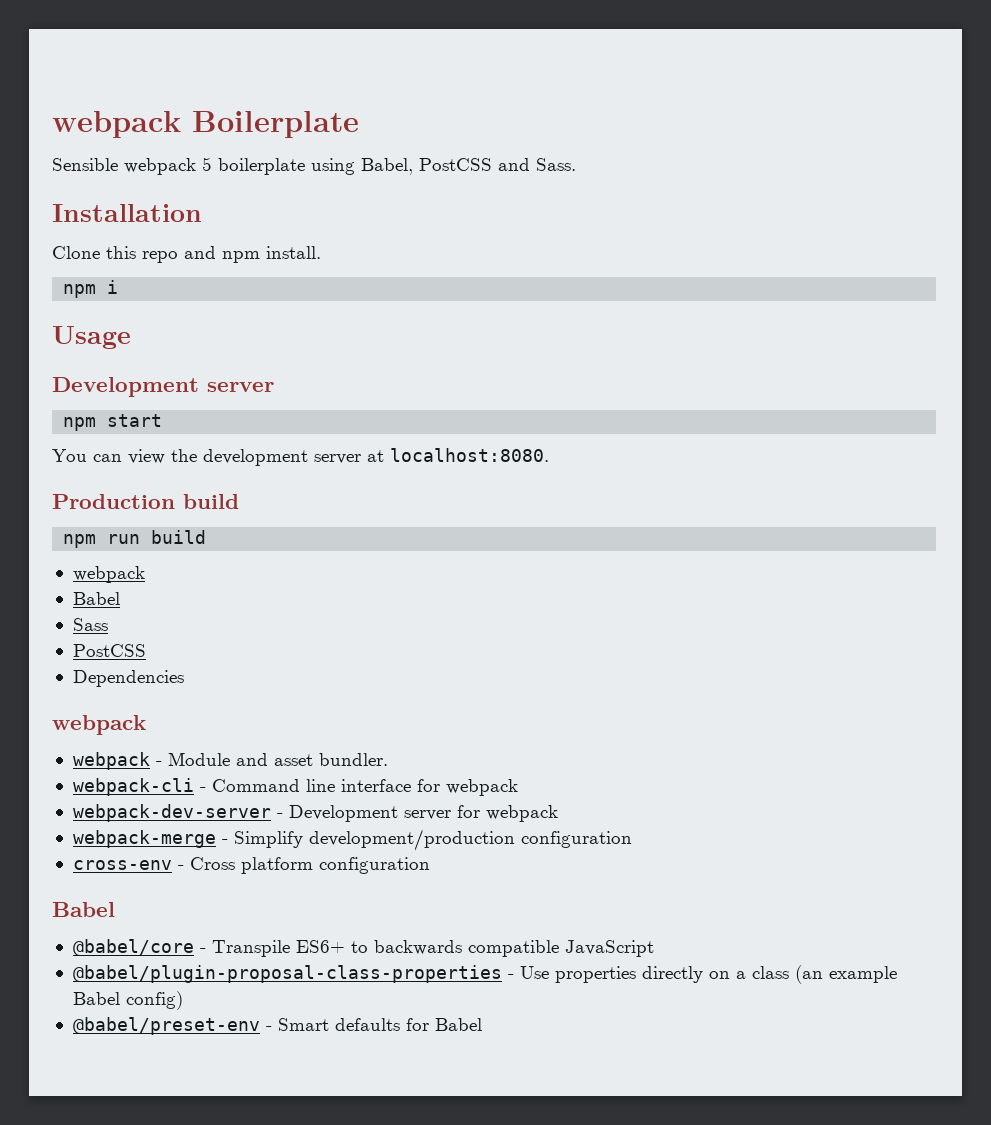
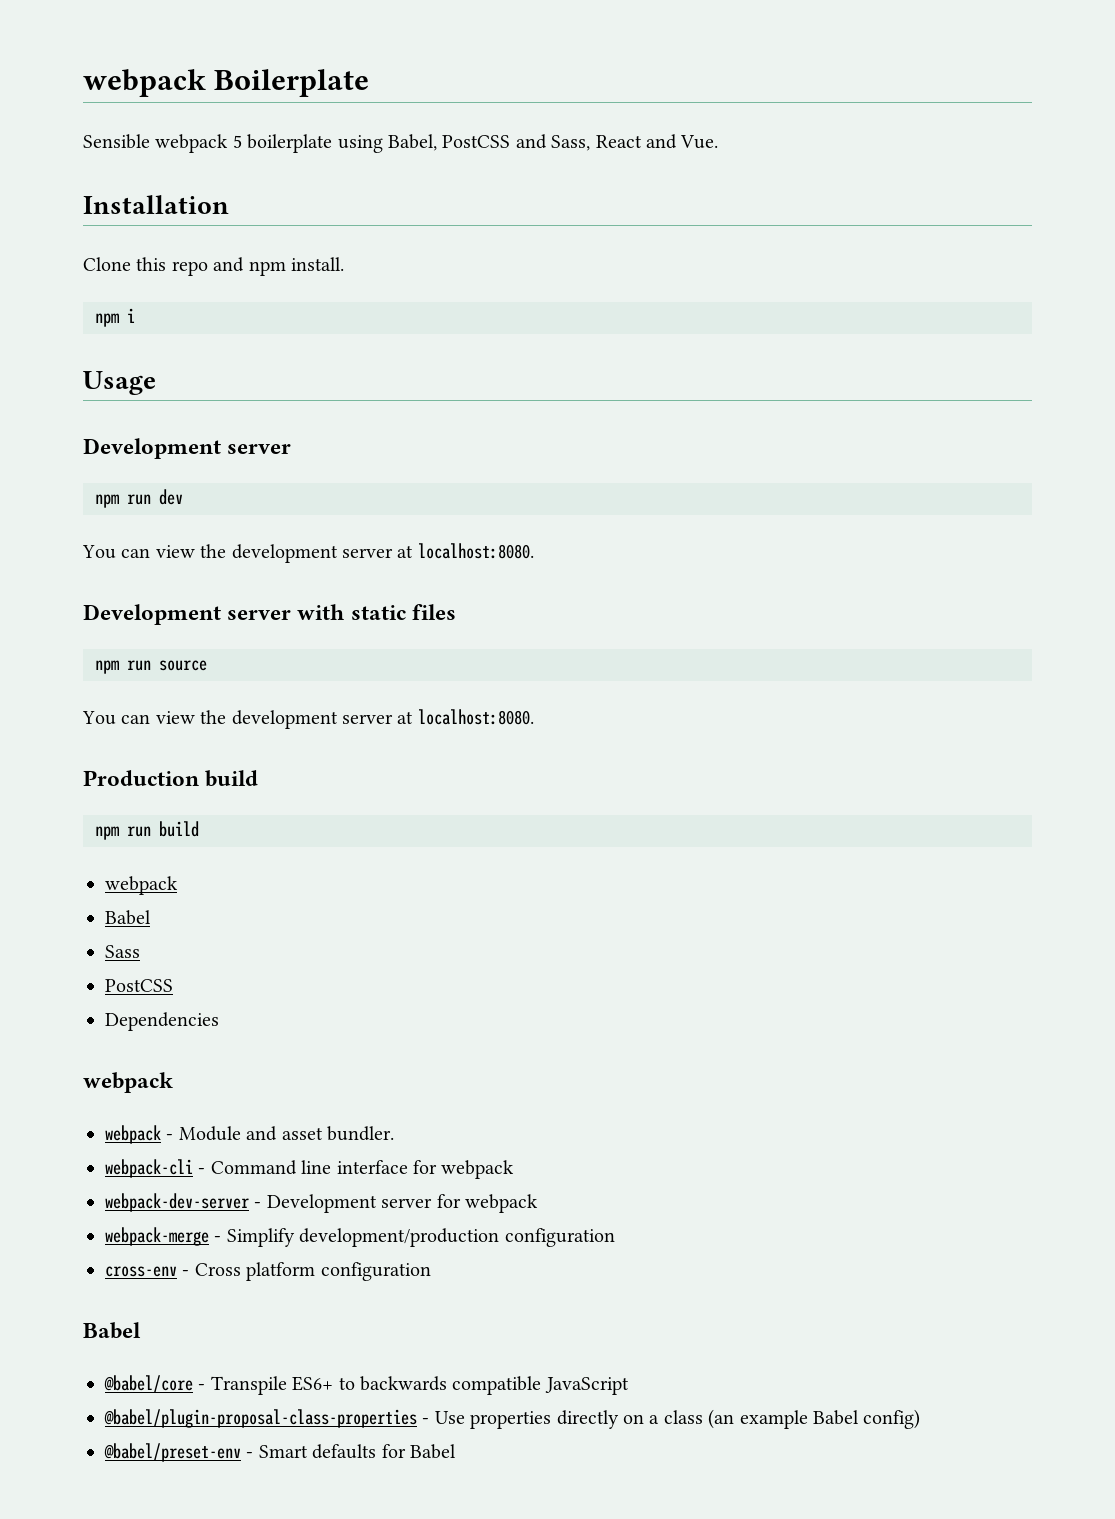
- Sensible webpack 5 boilerplate using Babel, PostCSS and Sass.
+ Sensible webpack 5 boilerplate using Babel, PostCSS and Sass, React and Vue.
- npm start
+ npm run dev
+ You can view the development server at localhost:8080.
+ Development server with static files
+ npm run source

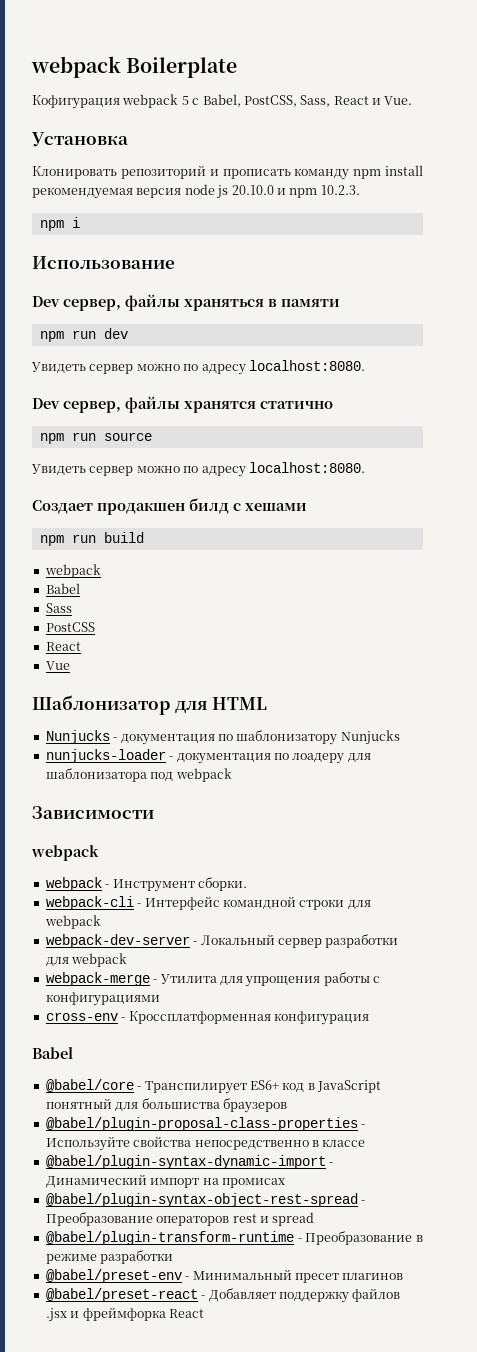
- Sensible webpack 5 boilerplate using Babel, PostCSS and Sass, React and Vue.
+ Кофигурация webpack 5 с Babel, PostCSS, Sass, React и Vue.
- Installation
- Clone this repo and npm install.
+ Установка
+ Клонировать репозиторий и прописать команду npm install рекомендуемая версия node js 20.10.0 и npm 10.2.3.
  npm i
- Usage
- Development server
+ Использование
+ Dev сервер, файлы храняться в памяти
  npm run dev
- You can view the development server at localhost:8080.
- Development server with static files
+ Увидеть сервер можно по адресу localhost:8080.
+ Dev сервер, файлы хранятся статично
  npm run source
- You can view the development server at localhost:8080.
- Production build
+ Увидеть сервер можно по адресу localhost:8080.
+ Создает продакшен билд с хешами
  Sass
  PostCSS
- Dependencies
+ React
+ Vue
+ Шаблонизатор для HTML
+ Nunjucks - документация по шаблонизатору Nunjucks
+ nunjucks-loader - документация по лоадеру для шаблонизатора под webpack
+ Зависимости
  webpack
- webpack - Module and asset bundler.
- webpack-cli - Command line interface for webpack
+ webpack - Инструмент сборки.
+ webpack-cli - Интерфейс командной строки для webpack
- webpack-dev-server - Development server for webpack
+ webpack-dev-server - Локальный сервер разработки для webpack
- webpack-merge - Simplify development/production configuration
+ webpack-merge - Утилита для упрощения работы с конфигурациями
- cross-env - Cross platform configuration
+ cross-env - Кроссплатформенная конфигурация
- @babel/core - Transpile ES6+ to backwards compatible JavaScript
- @babel/plugin-proposal-class-properties - Use properties directly on a class (an example Babel config)
- @babel/preset-env - Smart defaults for Babel
+ @babel/core - Транспилирует ES6+ код в JavaScript понятный для большиства браузеров
+ @babel/plugin-proposal-class-properties - Используйте свойства непосредственно в классе
+ @babel/plugin-syntax-dynamic-import - Динамический импорт на промисах
+ @babel/plugin-syntax-object-rest-spread - Преобразование операторов rest и spread
+ @babel/plugin-transform-runtime - Преобразование в режиме разработки
+ @babel/preset-env - Минимальный пресет плагинов
+ @babel/preset-react - Добавляет поддержку файлов .jsx и фреймфорка React

